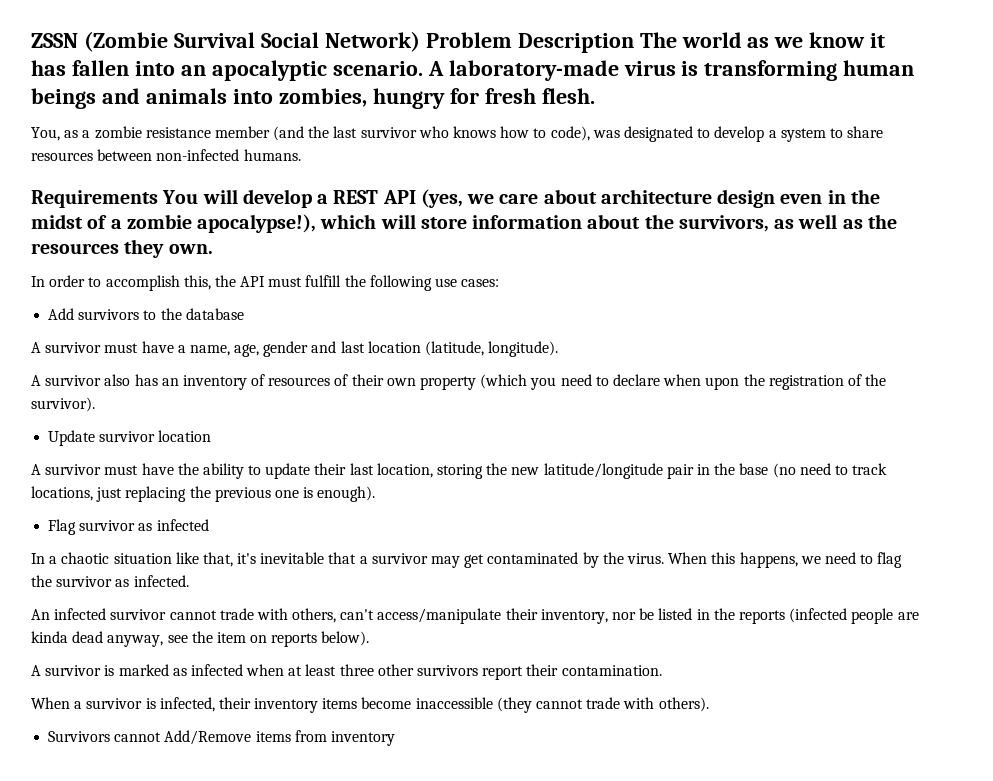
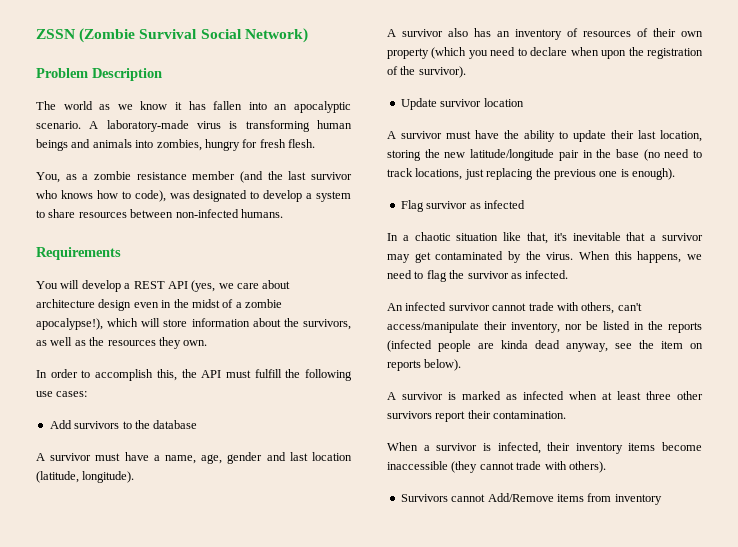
- ZSSN (Zombie Survival Social Network) Problem Description The world as we know it has fallen into an apocalyptic scenario.
+ ZSSN (Zombie Survival Social Network)
+ Problem Description
+ The world as we know it has fallen into an apocalyptic scenario.
- Requirements You will develop a REST API (yes, we care about architecture design even in the midst of a zombie apocalypse!), which will store information about the survivors, as well as the resources they own.
+ Requirements
+ You will develop a REST API (yes, we care about architecture design even in the midst of a zombie apocalypse!), which will store information about the survivors, as well as the resources they own.

